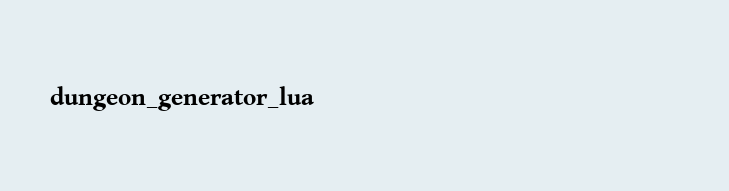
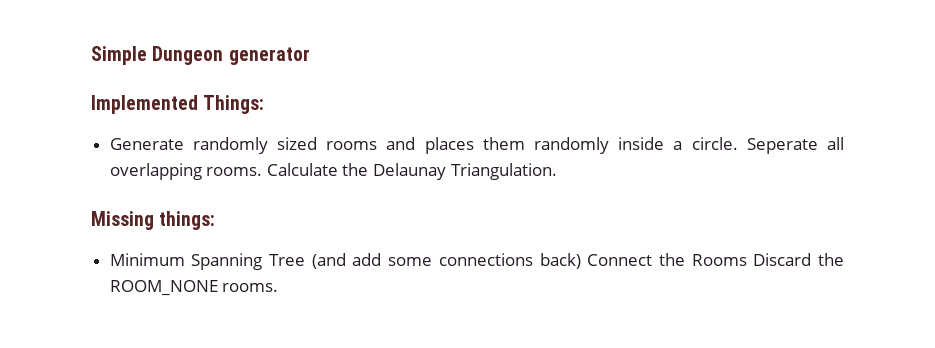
- dungeon_generator_lua
+ Simple Dungeon generator
+ Implemented Things:
+ Generate randomly sized rooms and places them randomly inside a circle. Seperate all overlapping rooms. Calculate the Delaunay Triangulation.
+ Missing things:
+ Minimum Spanning Tree (and add some connections back) Connect the Rooms Discard the ROOM_NONE rooms.

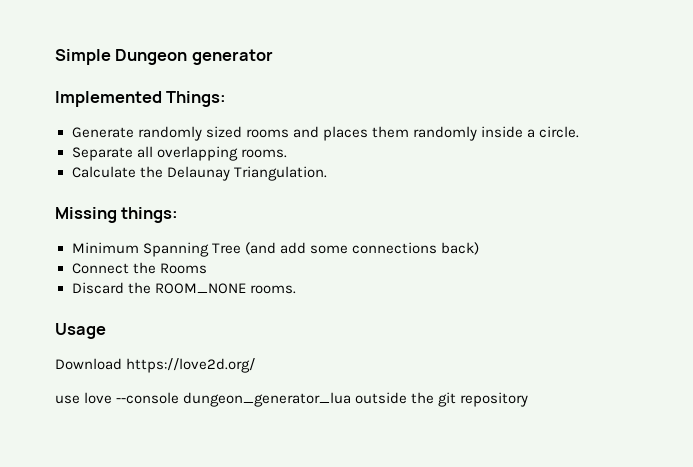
- Generate randomly sized rooms and places them randomly inside a circle. Seperate all overlapping rooms. Calculate the Delaunay Triangulation.
+ Generate randomly sized rooms and places them randomly inside a circle.
+ Separate all overlapping rooms.
+ Calculate the Delaunay Triangulation.
- Minimum Spanning Tree (and add some connections back) Connect the Rooms Discard the ROOM_NONE rooms.
+ Minimum Spanning Tree (and add some connections back)
+ Connect the Rooms
+ Discard the ROOM_NONE rooms.
+ Usage
+ Download https://love2d.org/
+ use love --console dungeon_generator_lua outside the git repository

